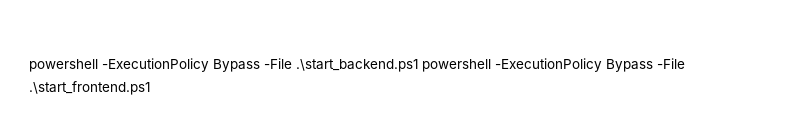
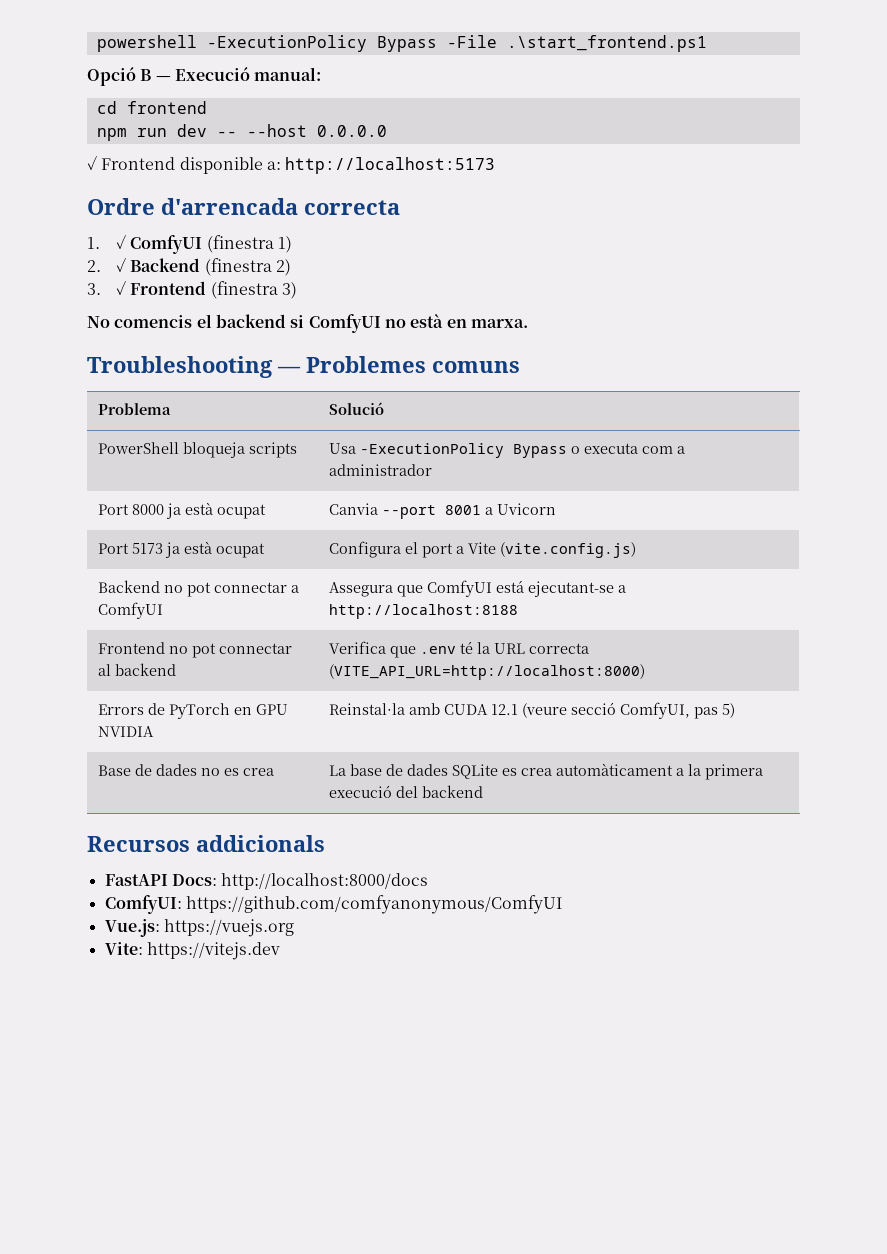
- powershell -ExecutionPolicy Bypass -File .\start_backend.ps1 powershell -ExecutionPolicy Bypass -File .\start_frontend.ps1
+ powershell -ExecutionPolicy Bypass -File .\start_frontend.ps1
+ Opció B — Execució manual:
+ cd frontend
+ npm run dev -- --host 0.0.0.0
+ ✓ Frontend disponible a: http://localhost:5173
+ Ordre d'arrencada correcta
+ 1. ✓ ComfyUI (finestra 1)
+ 2. ✓ Backend (finestra 2)
+ 3. ✓ Frontend (finestra 3)
+ No comencis el backend si ComfyUI no està en marxa.
+ Troubleshooting — Problemes comuns
+ Problema | Solució
+ PowerShell bloqueja scripts | Usa -ExecutionPolicy Bypass o executa com a administrador
+ Port 8000 ja està ocupat | Canvia --port 8001 a Uvicorn
+ Port 5173 ja està ocupat | Configura el port a Vite (vite.config.js)
+ Backend no pot connectar a ComfyUI | Assegura que ComfyUI está ejecutant-se a http://localhost:8188
+ Frontend no pot connectar al backend | Verifica que .env té la URL correcta (VITE_API_URL=http://localhost:8000)
+ Errors de PyTorch en GPU NVIDIA | Reinstal·la amb CUDA 12.1 (veure secció ComfyUI, pas 5)
+ Base de dades no es crea | La base de dades SQLite es crea automàticament a la primera execució del backend
+ Recursos addicionals
+ FastAPI Docs: http://localhost:8000/docs
+ ComfyUI: https://github.com/comfyanonymous/ComfyUI
+ Vue.js: https://vuejs.org
+ Vite: https://vitejs.dev

